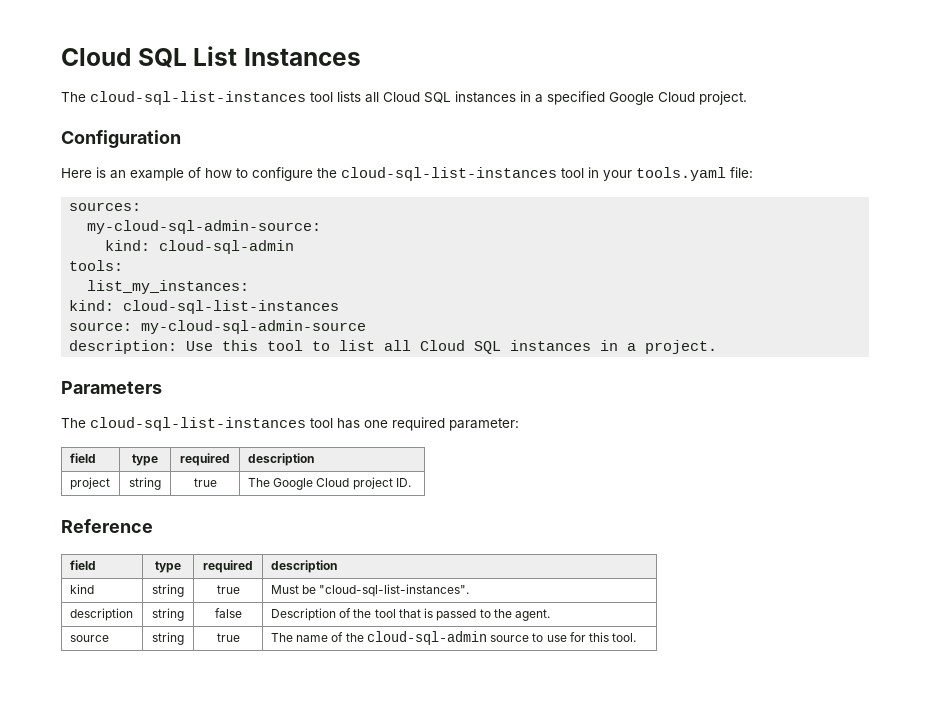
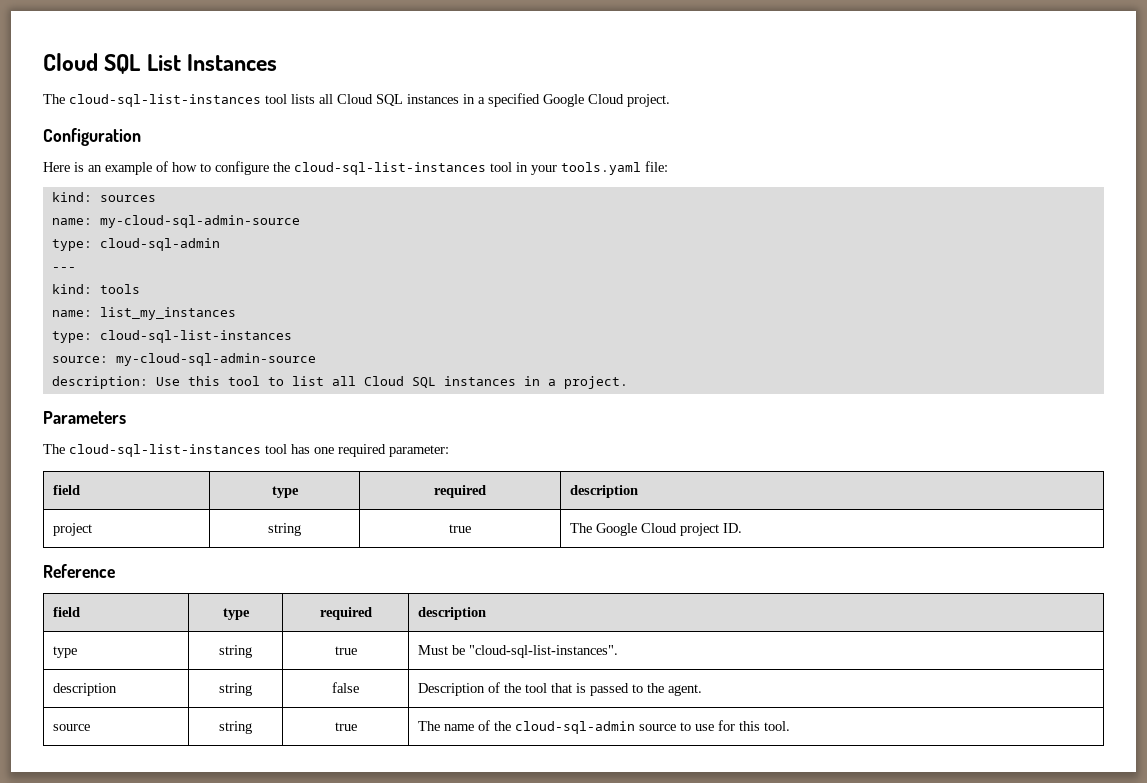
- sources:
- my-cloud-sql-admin-source:
- kind: cloud-sql-admin
- tools:
- list_my_instances:
- kind: cloud-sql-list-instances
+ kind: sources
+ name: my-cloud-sql-admin-source
+ type: cloud-sql-admin
+ ---
+ kind: tools
+ name: list_my_instances
+ type: cloud-sql-list-instances
- kind | string | true | Must be "cloud-sql-list-instances".
+ type | string | true | Must be "cloud-sql-list-instances".

